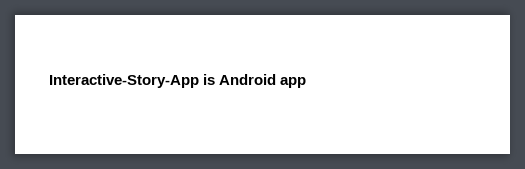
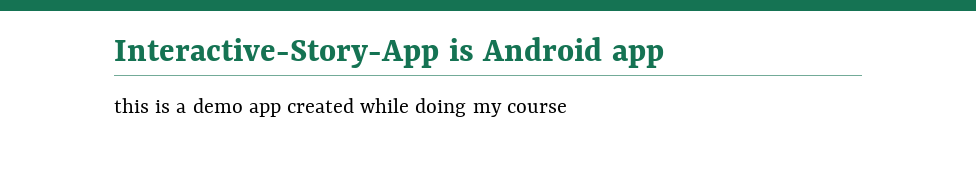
+ this is a demo app created while doing my course

